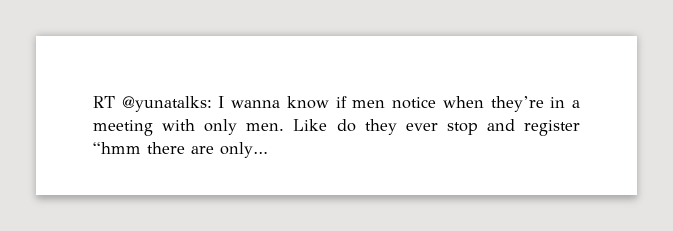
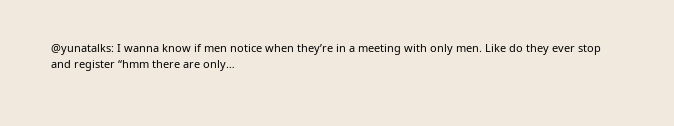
- RT @yunatalks: I wanna know if men notice when they’re in a meeting with only men.
+ @yunatalks: I wanna know if men notice when they’re in a meeting with only men.

